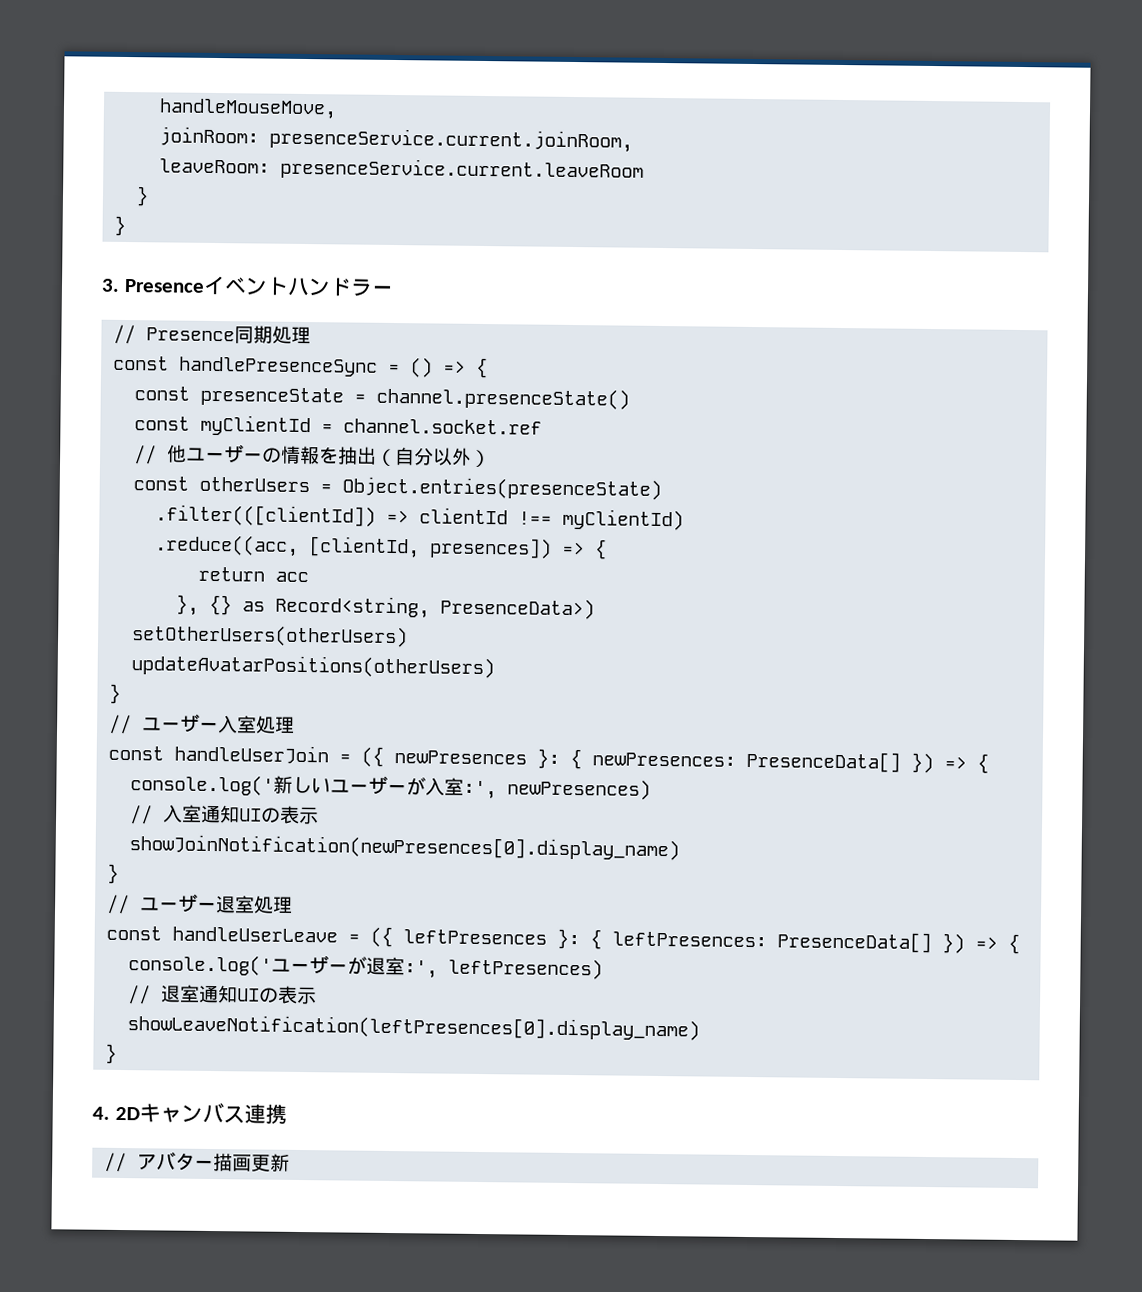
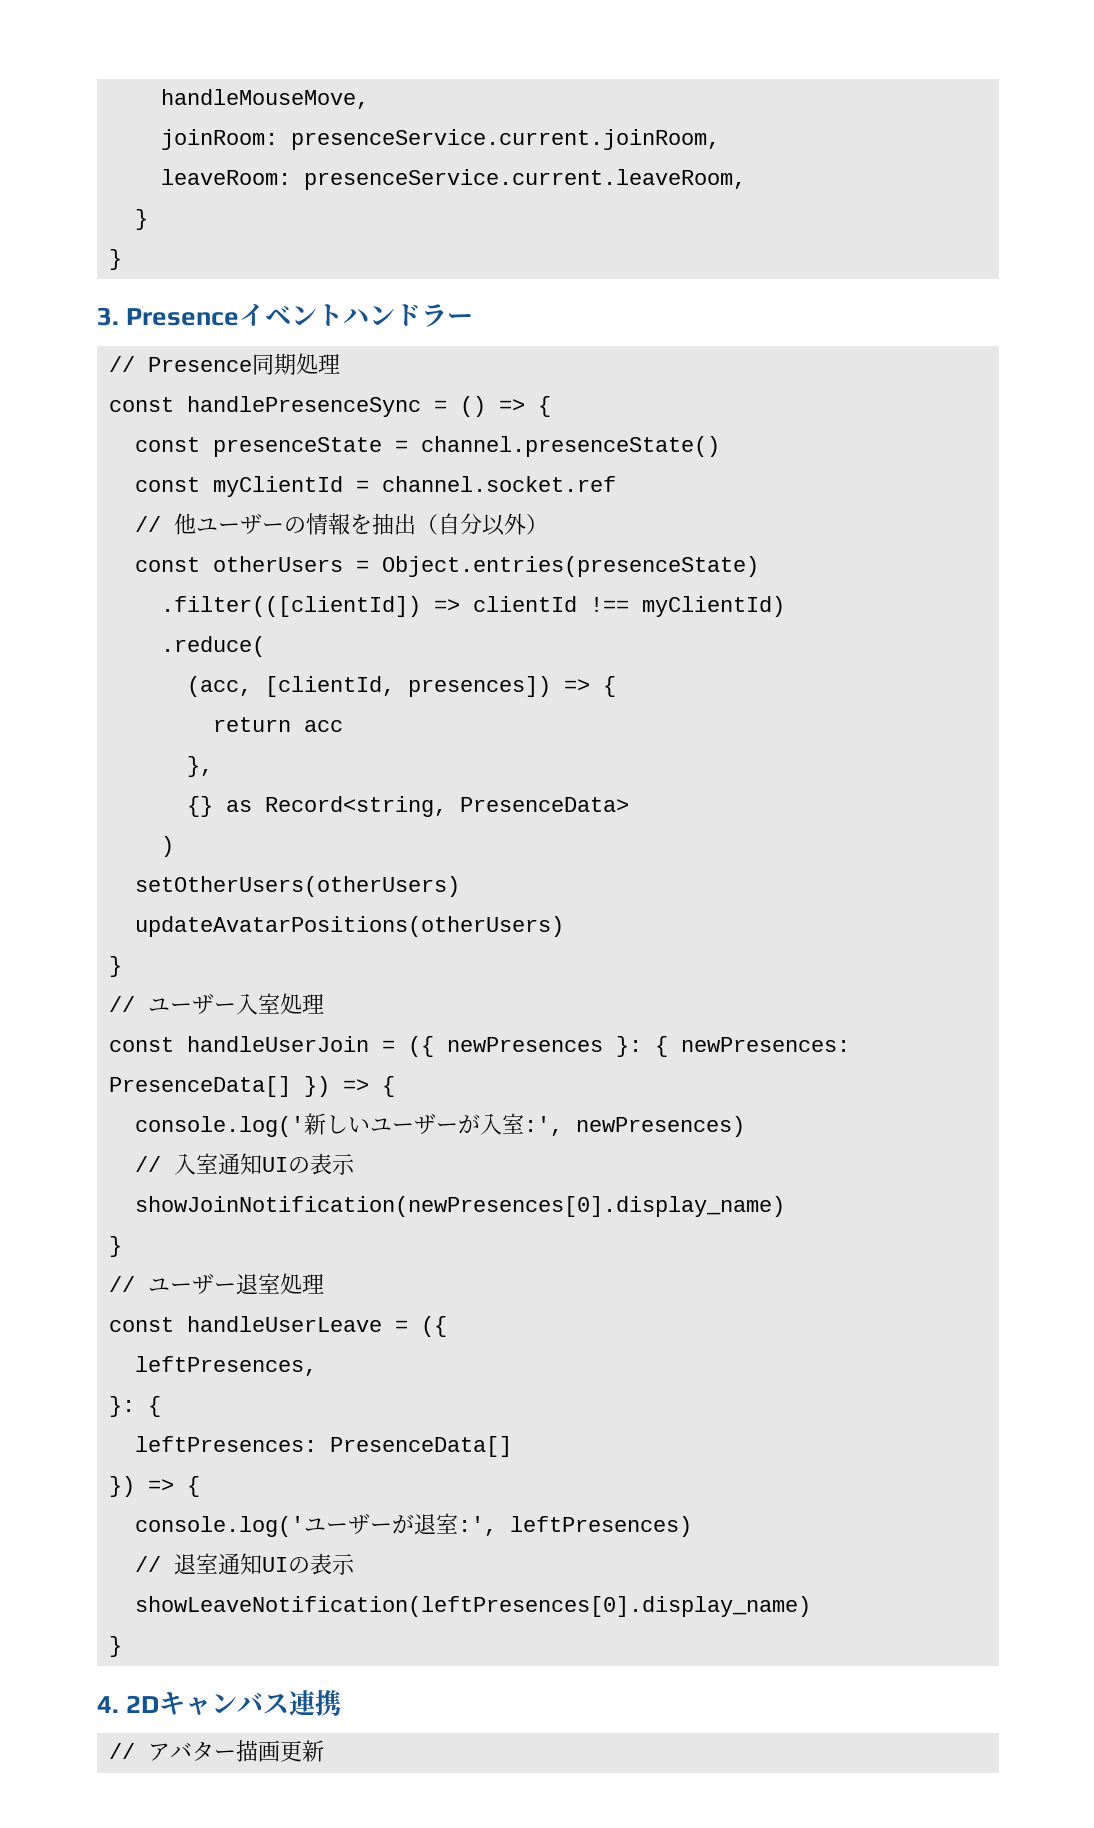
- leaveRoom: presenceService.current.leaveRoom
+ leaveRoom: presenceService.current.leaveRoom,
- .reduce((acc, [clientId, presences]) => {
+ .reduce(
+ (acc, [clientId, presences]) => {
- }, {} as Record<string, PresenceData>)
+ },
+ {} as Record<string, PresenceData>
+ )
- const handleUserLeave = ({ leftPresences }: { leftPresences: PresenceData[] }) => {
+ const handleUserLeave = ({
+ leftPresences,
+ }: {
+ leftPresences: PresenceData[]
+ }) => {

